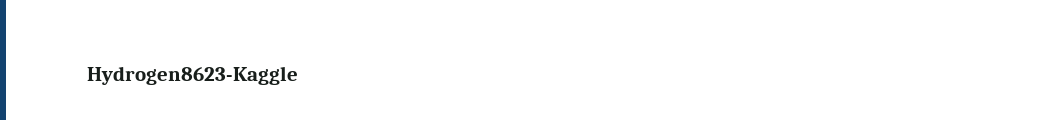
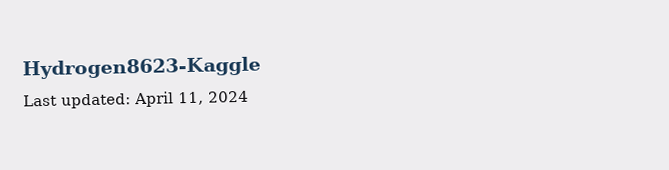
+ Last updated: April 11, 2024

